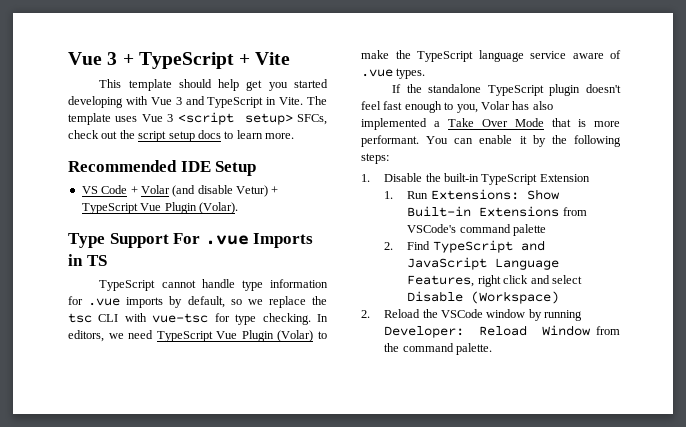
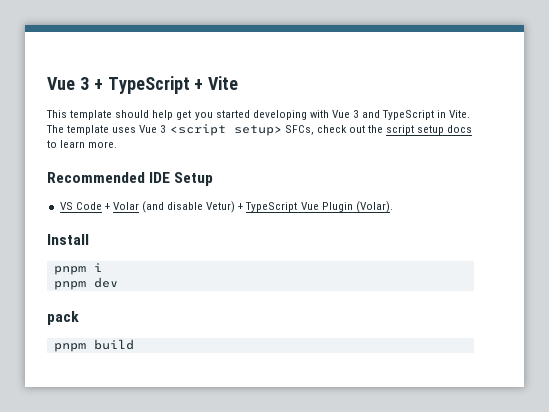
- Type Support For .vue Imports in TS
- TypeScript cannot handle type information for .vue imports by default, so we replace the tsc CLI with vue-tsc for type checking. In editors, we need TypeScript Vue Plugin (Volar) to make the TypeScript language service aware of .vue types.
- If the standalone TypeScript plugin doesn't feel fast enough to you, Volar has also implemented a Take Over Mode that is more performant. You can enable it by the following steps:
- 1. Disable the built-in TypeScript Extension
- 1. Run Extensions: Show Built-in Extensions from VSCode's command palette
- 2. Find TypeScript and JavaScript Language Features, right click and select Disable (Workspace)
- 2. Reload the VSCode window by running Developer: Reload Window from the command palette.
+ Install
+ pnpm i
+ pnpm dev
+ pack
+ pnpm build

